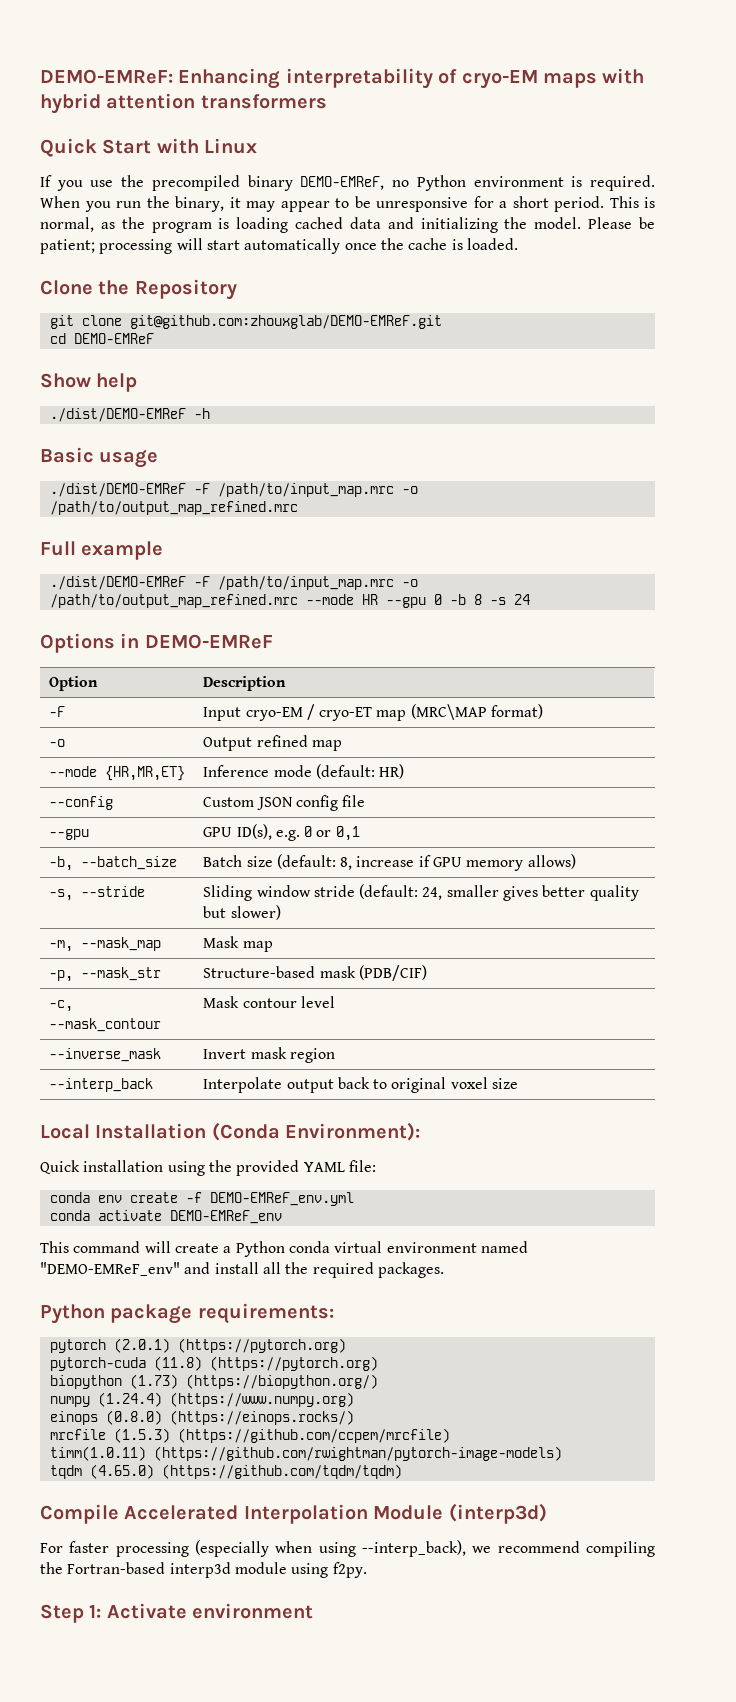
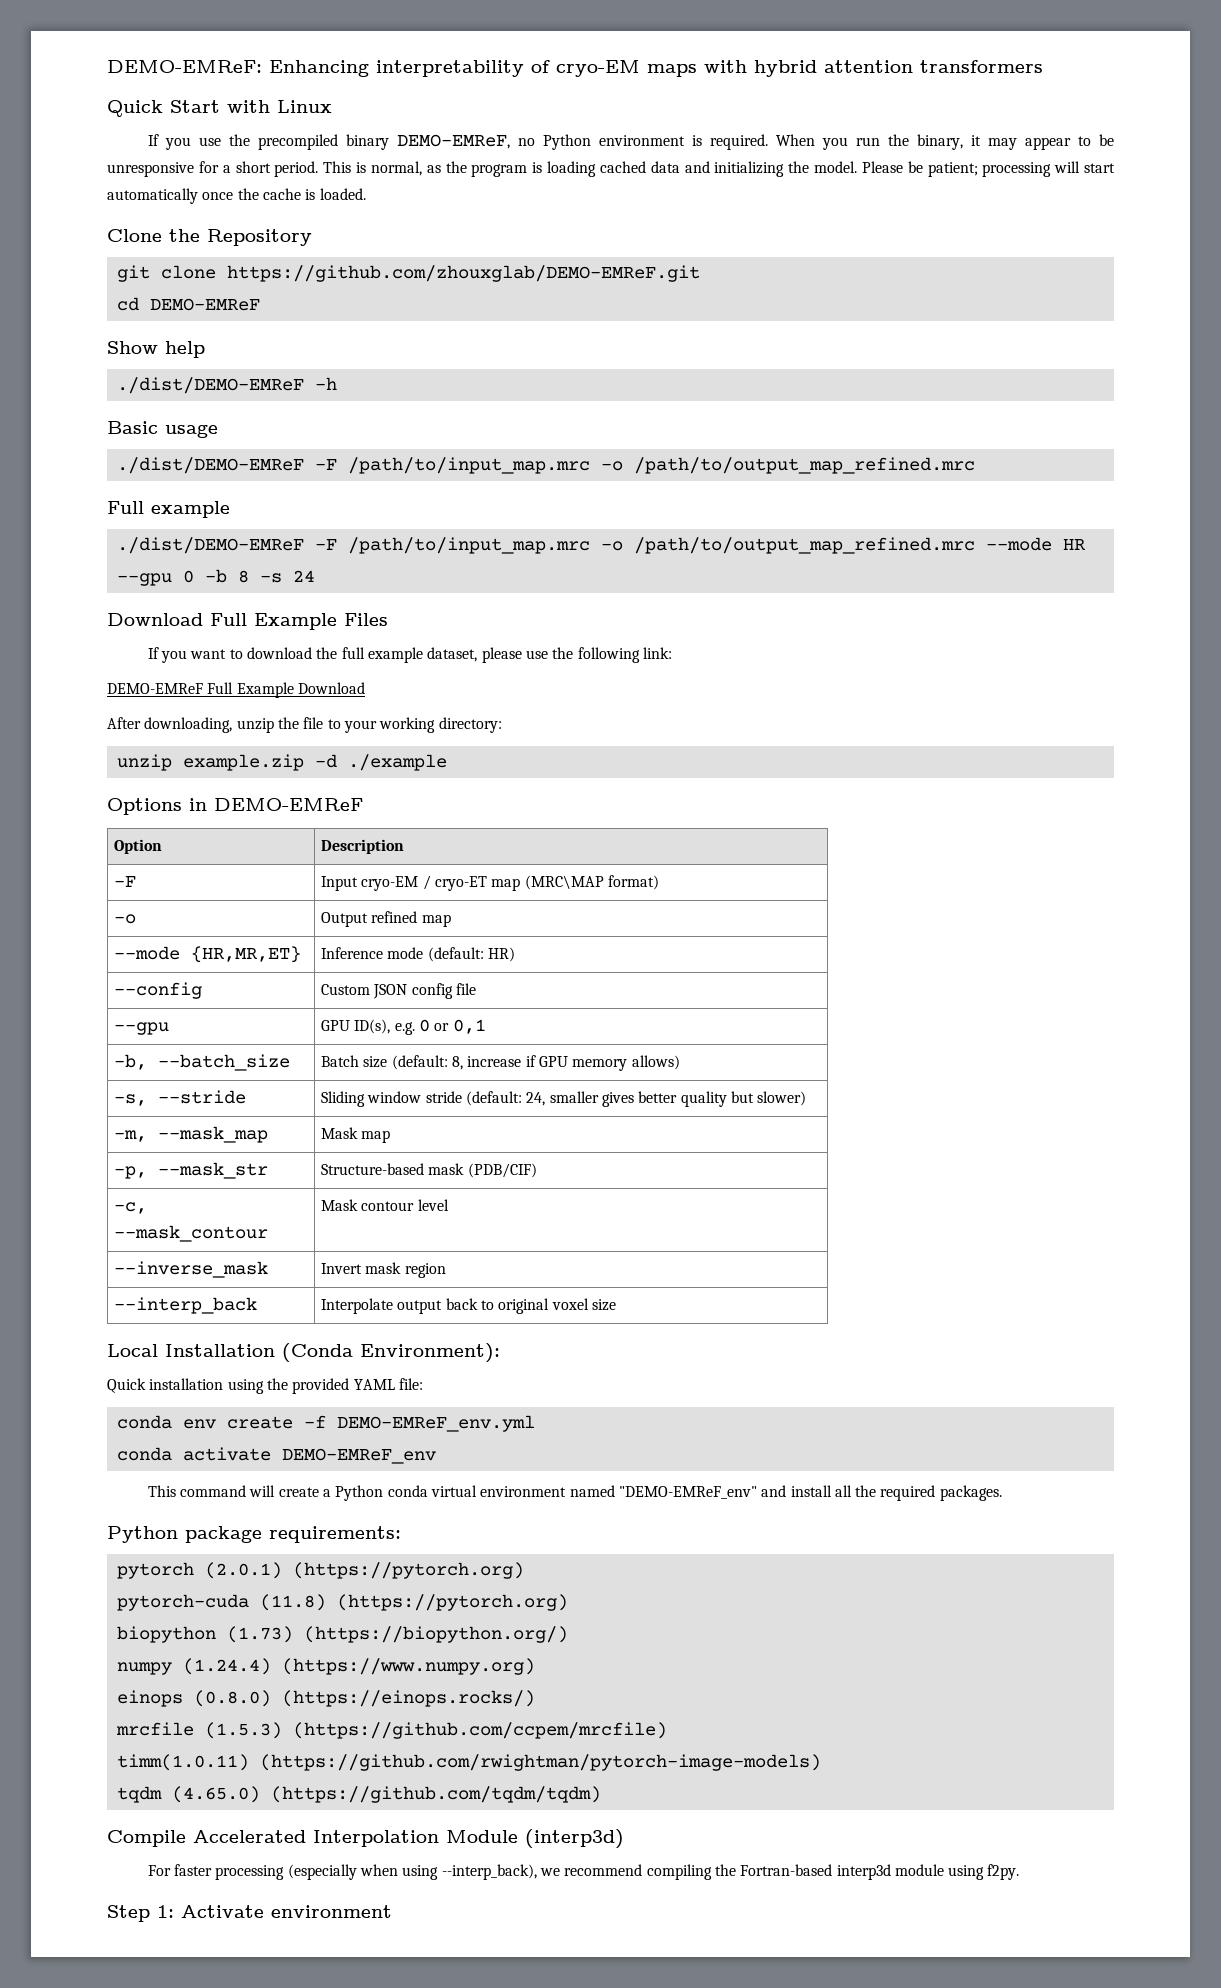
- git clone git@github.com:zhouxglab/DEMO-EMReF.git
+ git clone https://github.com/zhouxglab/DEMO-EMReF.git
+ Download Full Example Files
+ If you want to download the full example dataset, please use the following link:
+ DEMO-EMReF Full Example Download
+ After downloading, unzip the file to your working directory:
+ unzip example.zip -d ./example

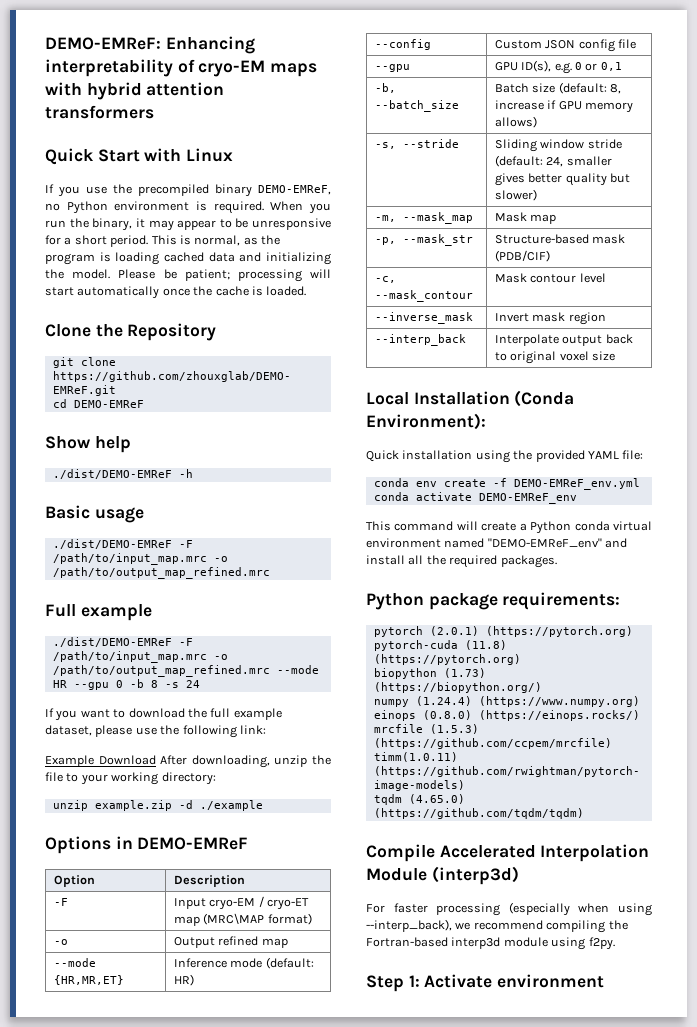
- Download Full Example Files
- DEMO-EMReF Full Example Download
- After downloading, unzip the file to your working directory:
+ Example Download After downloading, unzip the file to your working directory:

